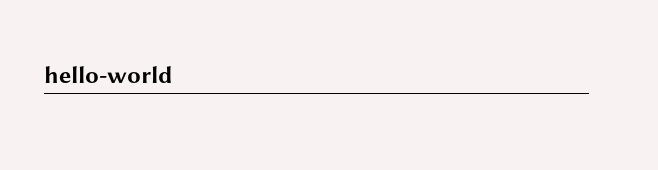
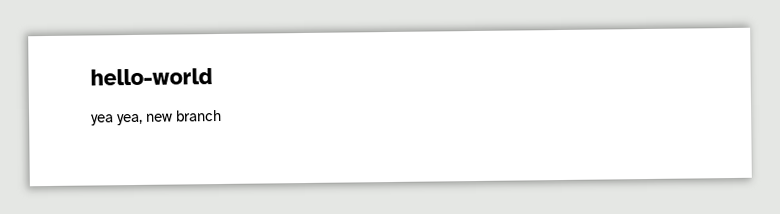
+ yea yea, new branch

